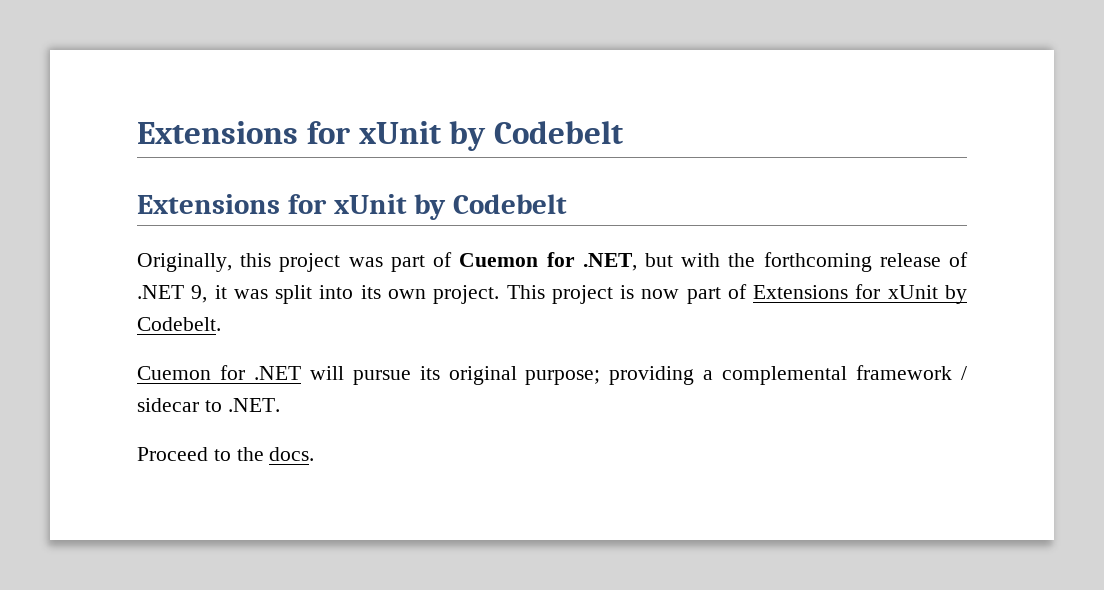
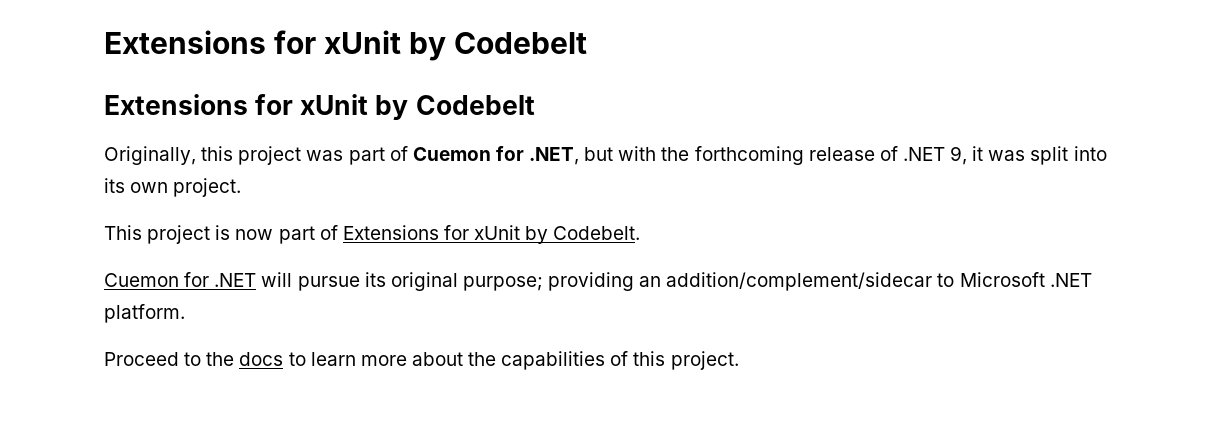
- Originally, this project was part of Cuemon for .NET, but with the forthcoming release of .NET 9, it was split into its own project. This project is now part of Extensions for xUnit by Codebelt.
+ Originally, this project was part of Cuemon for .NET, but with the forthcoming release of .NET 9, it was split into its own project.
+ This project is now part of Extensions for xUnit by Codebelt.
- Cuemon for .NET will pursue its original purpose; providing a complemental framework / sidecar to .NET.
- Proceed to the docs.
+ Cuemon for .NET will pursue its original purpose; providing an addition/complement/sidecar to Microsoft .NET platform.
+ Proceed to the docs to learn more about the capabilities of this project.

